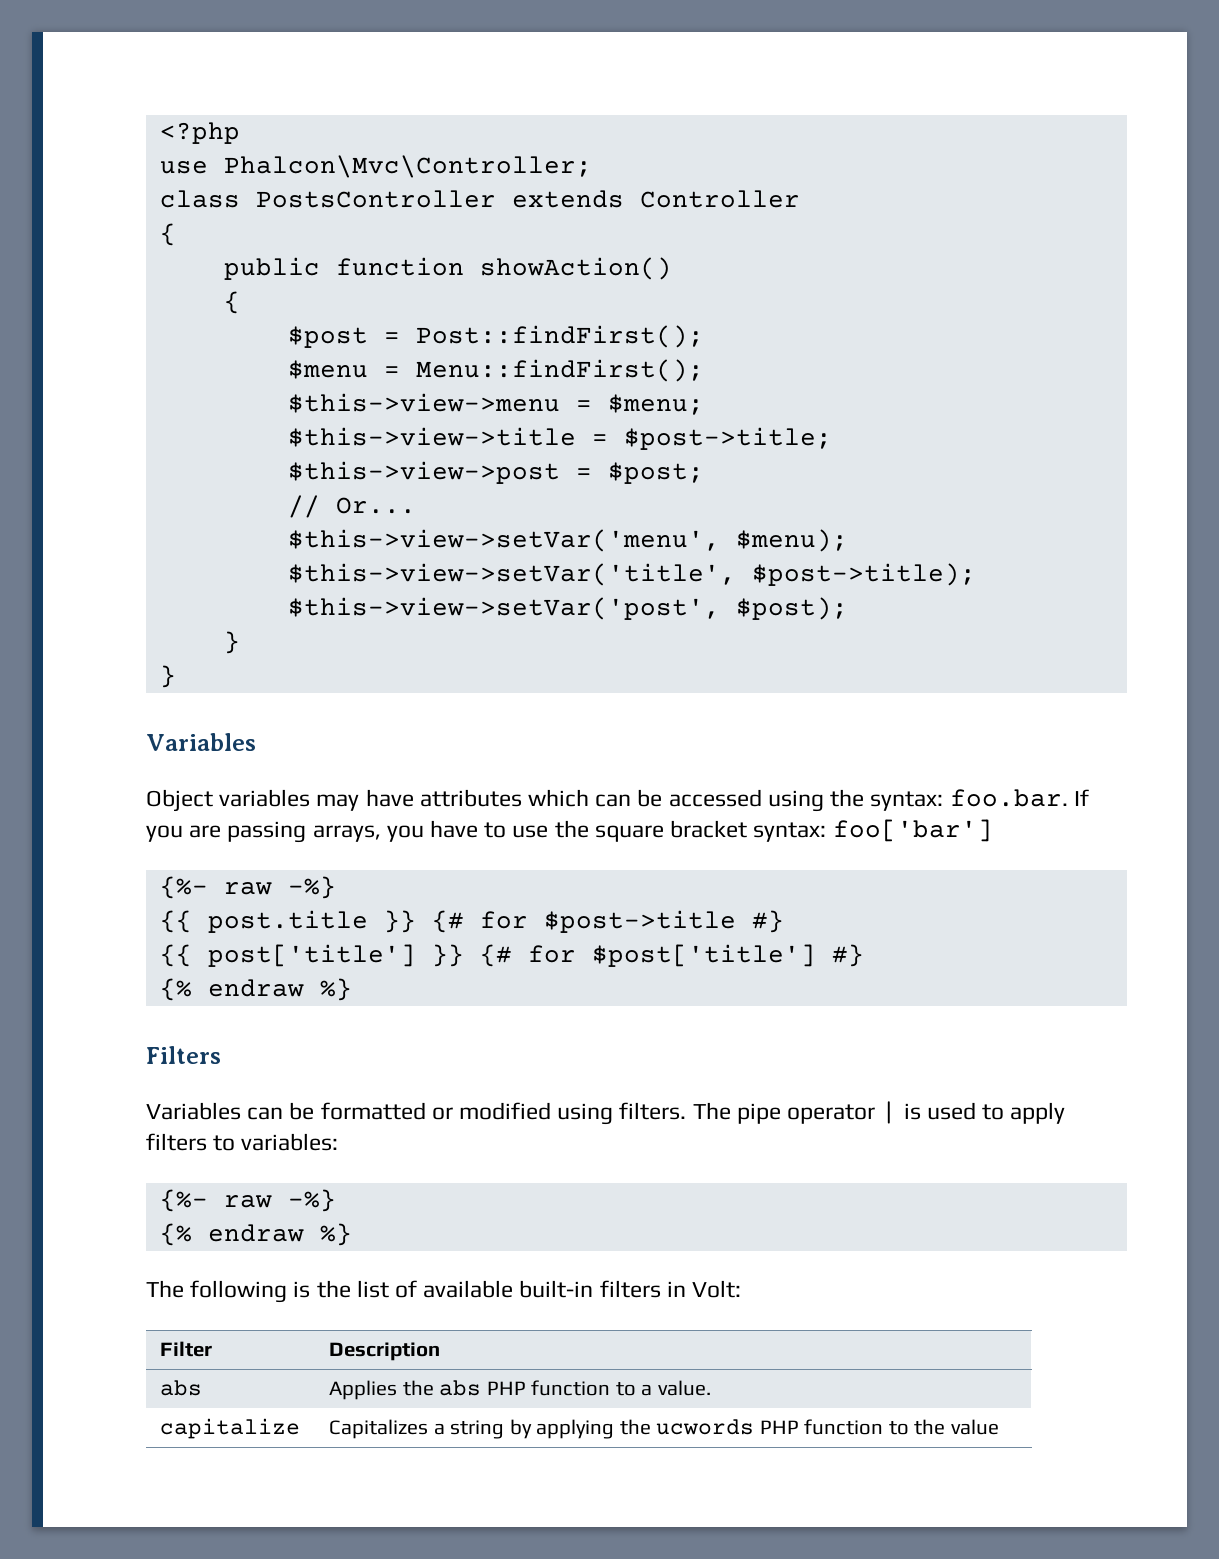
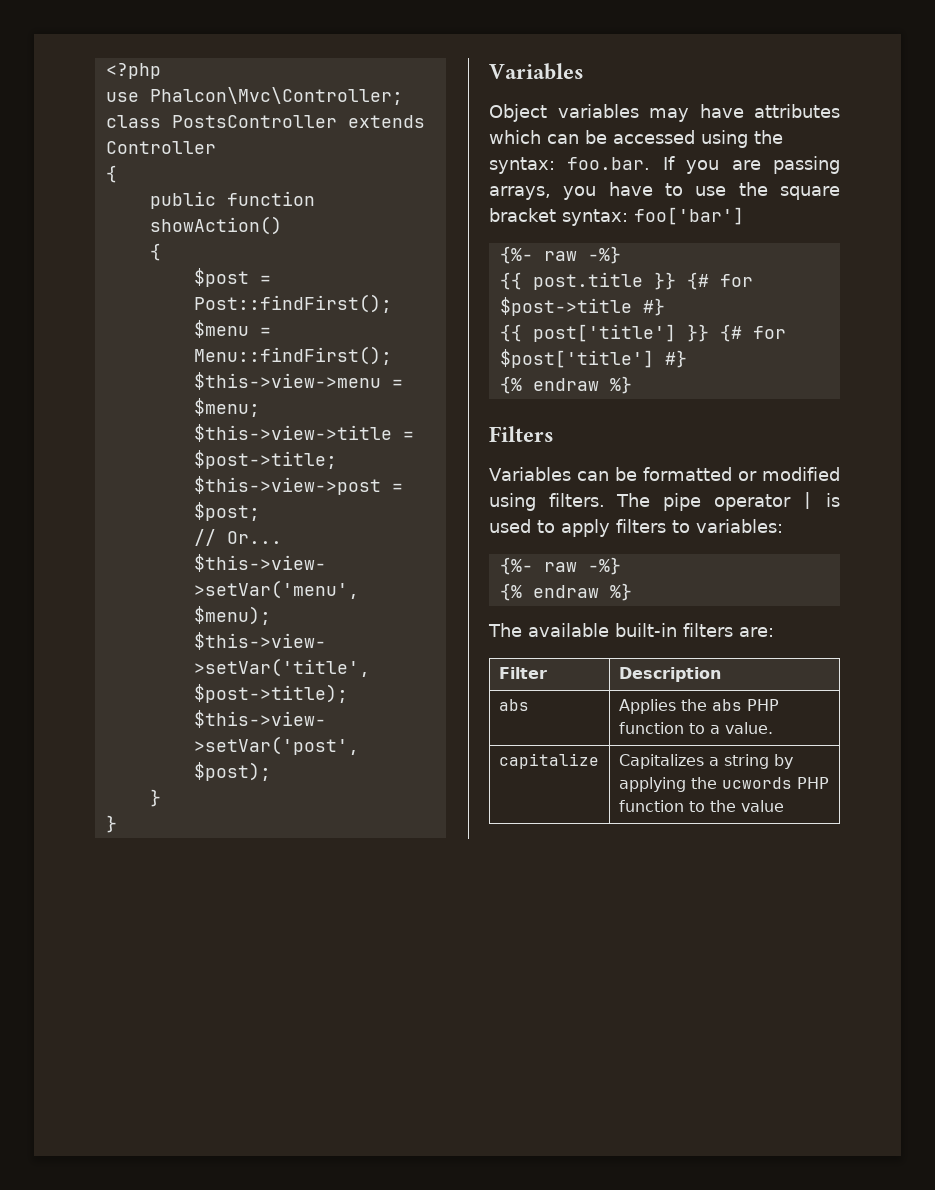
- The following is the list of available built-in filters in Volt:
+ The available built-in filters are:

